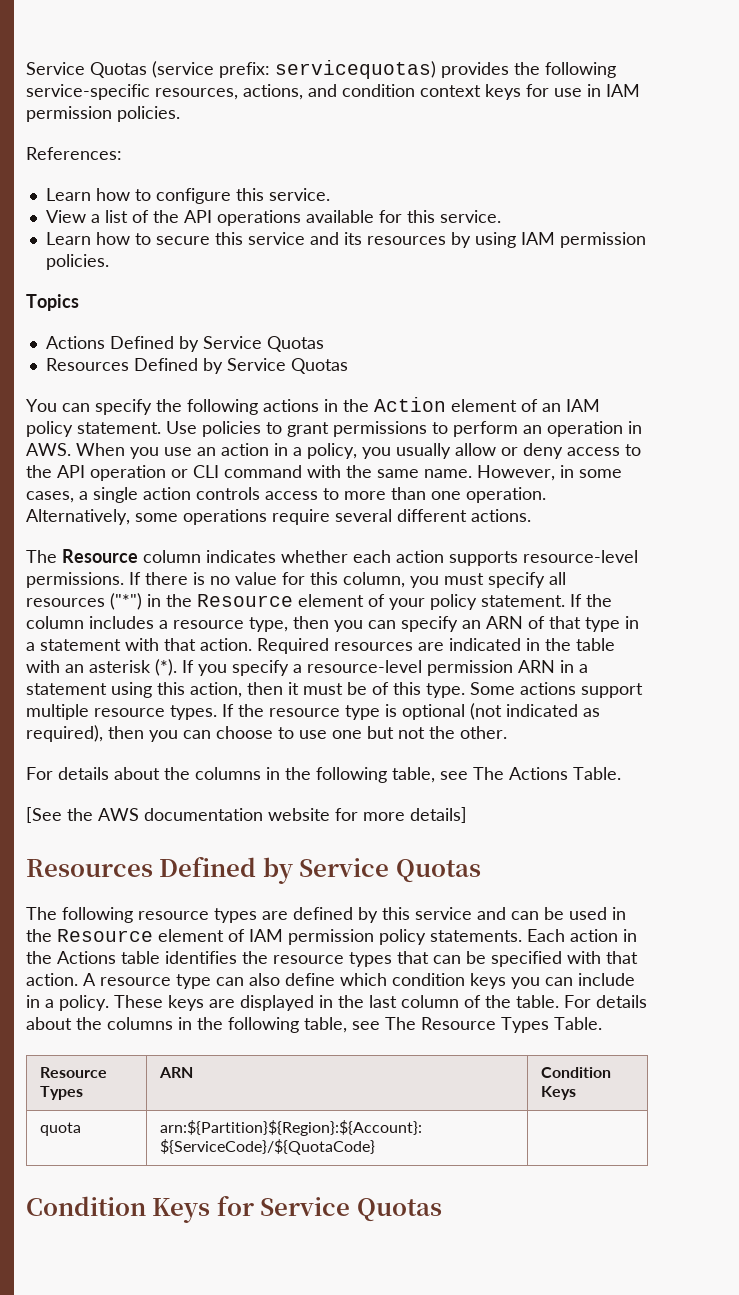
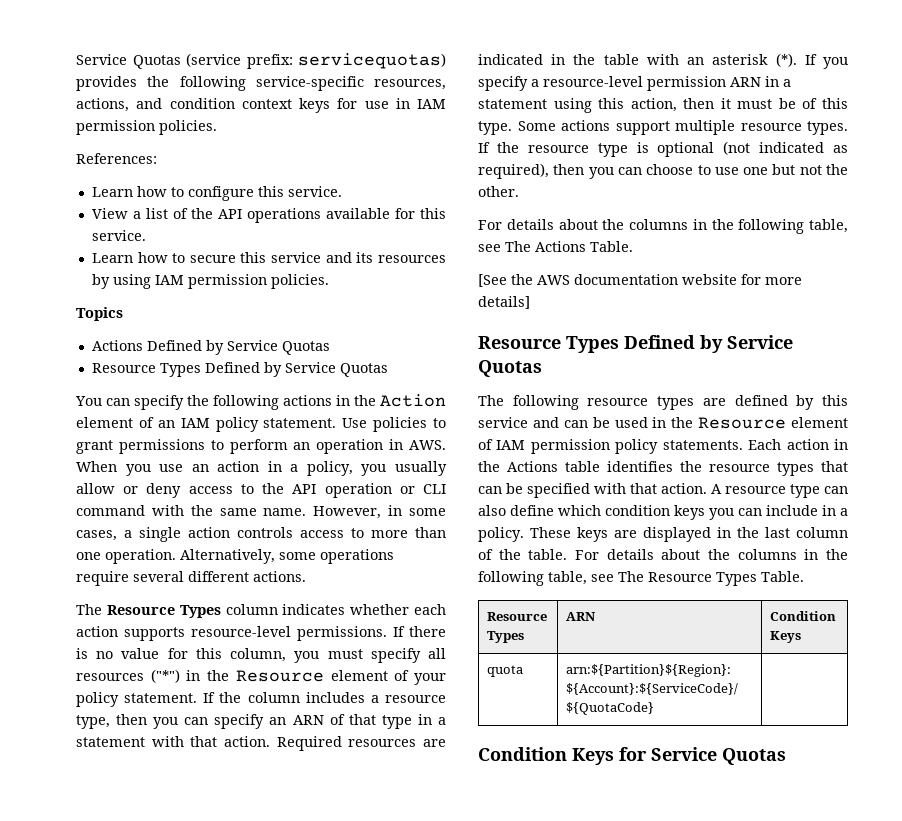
  Actions Defined by Service Quotas
- Resources Defined by Service Quotas
+ Resource Types Defined by Service Quotas
- The Resource column indicates whether each action supports resource-level permissions.
+ The Resource Types column indicates whether each action supports resource-level permissions.
  [See the AWS documentation website for more details]
- Resources Defined by Service Quotas
+ Resource Types Defined by Service Quotas

